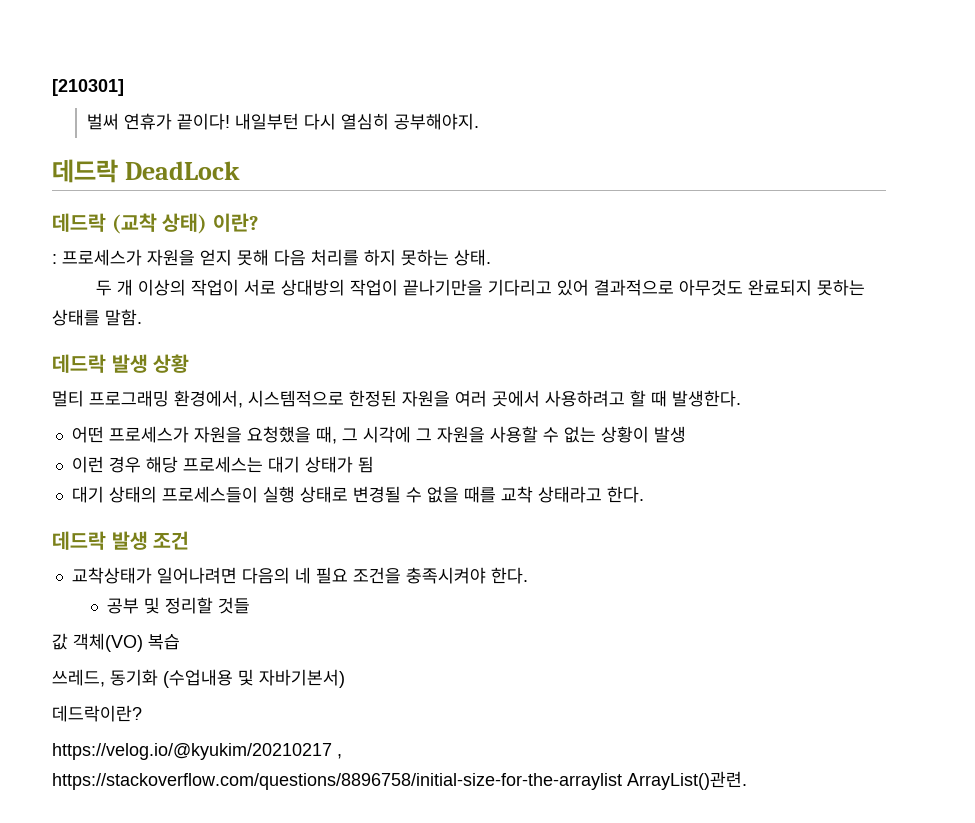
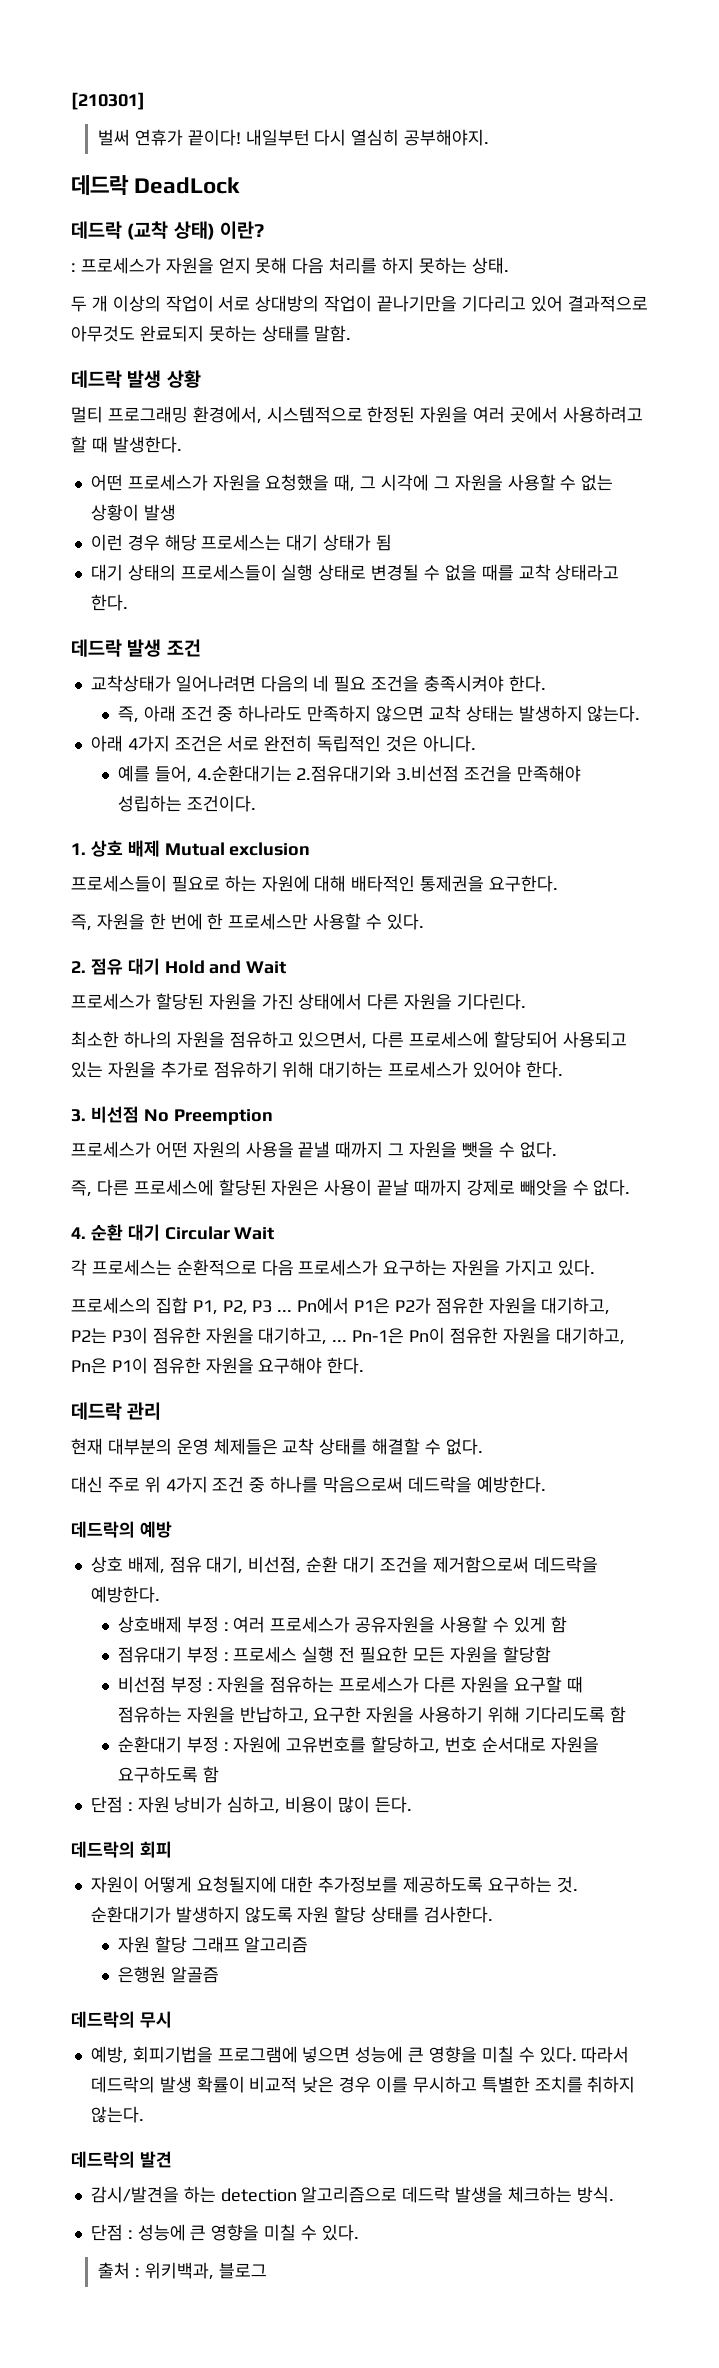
- 공부 및 정리할 것들
- 값 객체(VO) 복습
- 쓰레드, 동기화 (수업내용 및 자바기본서)
- 데드락이란?
- https://velog.io/@kyukim/20210217 , https://stackoverflow.com/questions/8896758/initial-size-for-the-arraylist ArrayList()관련.
+ 즉, 아래 조건 중 하나라도 만족하지 않으면 교착 상태는 발생하지 않는다.
+ 아래 4가지 조건은 서로 완전히 독립적인 것은 아니다.
+ 예를 들어, 4.순환대기는 2.점유대기와 3.비선점 조건을 만족해야 성립하는 조건이다.
+ 1. 상호 배제 Mutual exclusion
+ 프로세스들이 필요로 하는 자원에 대해 배타적인 통제권을 요구한다.
+ 즉, 자원을 한 번에 한 프로세스만 사용할 수 있다.
+ 2. 점유 대기 Hold and Wait
+ 프로세스가 할당된 자원을 가진 상태에서 다른 자원을 기다린다.
+ 최소한 하나의 자원을 점유하고 있으면서, 다른 프로세스에 할당되어 사용되고 있는 자원을 추가로 점유하기 위해 대기하는 프로세스가 있어야 한다.
+ 3. 비선점 No Preemption
+ 프로세스가 어떤 자원의 사용을 끝낼 때까지 그 자원을 뺏을 수 없다.
+ 즉, 다른 프로세스에 할당된 자원은 사용이 끝날 때까지 강제로 빼앗을 수 없다.
+ 4. 순환 대기 Circular Wait
+ 각 프로세스는 순환적으로 다음 프로세스가 요구하는 자원을 가지고 있다.
+ 프로세스의 집합 P1, P2, P3 ... Pn에서 P1은 P2가 점유한 자원을 대기하고, P2는 P3이 점유한 자원을 대기하고, ... Pn-1은 Pn이 점유한 자원을 대기하고, Pn은 P1이 점유한 자원을 요구해야 한다.
+ 데드락 관리
+ 현재 대부분의 운영 체제들은 교착 상태를 해결할 수 없다.
+ 대신 주로 위 4가지 조건 중 하나를 막음으로써 데드락을 예방한다.
+ 데드락의 예방
+ 상호 배제, 점유 대기, 비선점, 순환 대기 조건을 제거함으로써 데드락을 예방한다.
+ 상호배제 부정 : 여러 프로세스가 공유자원을 사용할 수 있게 함
+ 점유대기 부정 : 프로세스 실행 전 필요한 모든 자원을 할당함
+ 비선점 부정 : 자원을 점유하는 프로세스가 다른 자원을 요구할 때 점유하는 자원을 반납하고, 요구한 자원을 사용하기 위해 기다리도록 함
+ 순환대기 부정 : 자원에 고유번호를 할당하고, 번호 순서대로 자원을 요구하도록 함
+ 단점 : 자원 낭비가 심하고, 비용이 많이 든다.
+ 데드락의 회피
+ 자원이 어떻게 요청될지에 대한 추가정보를 제공하도록 요구하는 것. 순환대기가 발생하지 않도록 자원 할당 상태를 검사한다.
+ 자원 할당 그래프 알고리즘
+ 은행원 알골즘
+ 데드락의 무시
+ 예방, 회피기법을 프로그램에 넣으면 성능에 큰 영향을 미칠 수 있다. 따라서 데드락의 발생 확률이 비교적 낮은 경우 이를 무시하고 특별한 조치를 취하지 않는다.
+ 데드락의 발견
+ 감시/발견을 하는 detection 알고리즘으로 데드락 발생을 체크하는 방식.
+ 단점 : 성능에 큰 영향을 미칠 수 있다.
+ 출처 : 위키백과, 블로그

